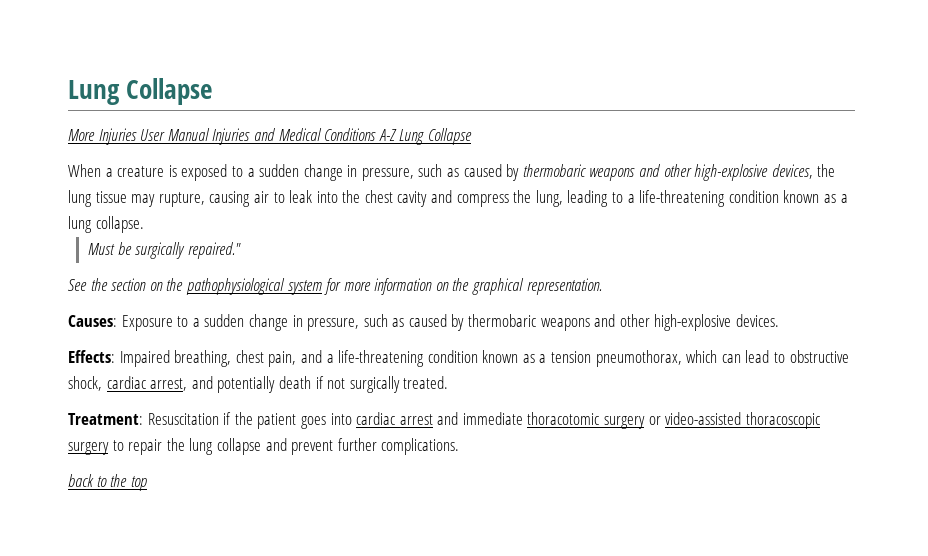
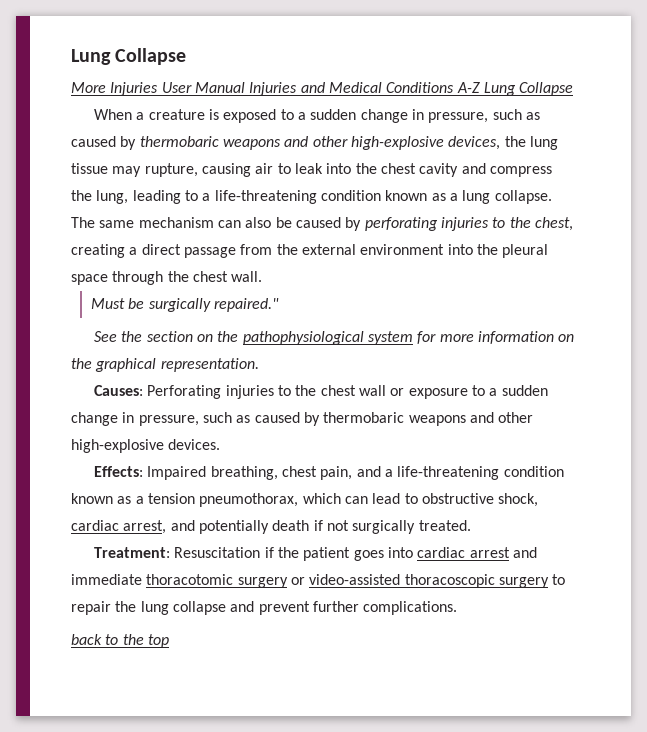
+ The same mechanism can also be caused by perforating injuries to the chest, creating a direct passage from the external environment into the pleural space through the chest wall.
- Causes: Exposure to a sudden change in pressure, such as caused by thermobaric weapons and other high-explosive devices.
+ Causes: Perforating injuries to the chest wall or exposure to a sudden change in pressure, such as caused by thermobaric weapons and other high-explosive devices.

